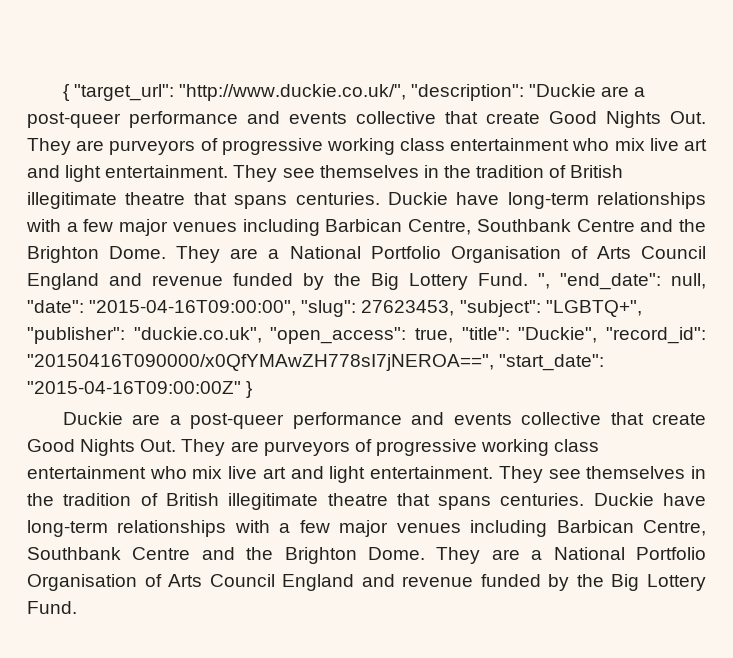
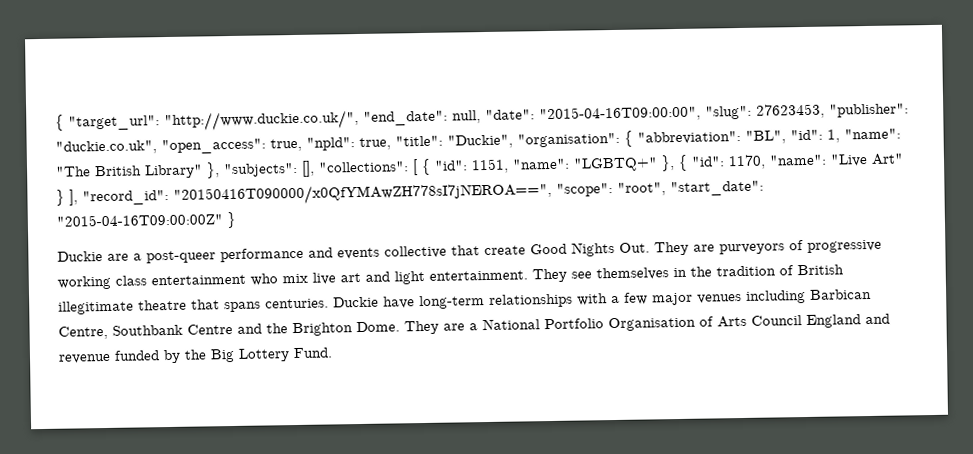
- { "target_url": "http://www.duckie.co.uk/", "description": "Duckie are a post-queer performance and events collective that create Good Nights Out. They are purveyors of progressive working class entertainment who mix live art and light entertainment. They see themselves in the tradition of British illegitimate theatre that spans centuries. Duckie have long-term relationships with a few major venues including Barbican Centre, Southbank Centre and the Brighton Dome. They are a National Portfolio Organisation of Arts Council England and revenue funded by the Big Lottery Fund. ", "end_date": null, "date": "2015-04-16T09:00:00", "slug": 27623453, "subject": "LGBTQ+", "publisher": "duckie.co.uk", "open_access": true, "title": "Duckie", "record_id": "20150416T090000/x0QfYMAwZH778sI7jNEROA==", "start_date": "2015-04-16T09:00:00Z" }
+ { "target_url": "http://www.duckie.co.uk/", "end_date": null, "date": "2015-04-16T09:00:00", "slug": 27623453, "publisher": "duckie.co.uk", "open_access": true, "npld": true, "title": "Duckie", "organisation": { "abbreviation": "BL", "id": 1, "name": "The British Library" }, "subjects": [], "collections": [ { "id": 1151, "name": "LGBTQ+" }, { "id": 1170, "name": "Live Art" } ], "record_id": "20150416T090000/x0QfYMAwZH778sI7jNEROA==", "scope": "root", "start_date": "2015-04-16T09:00:00Z" }

